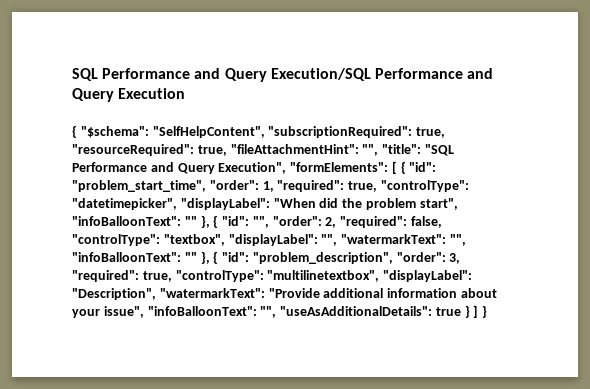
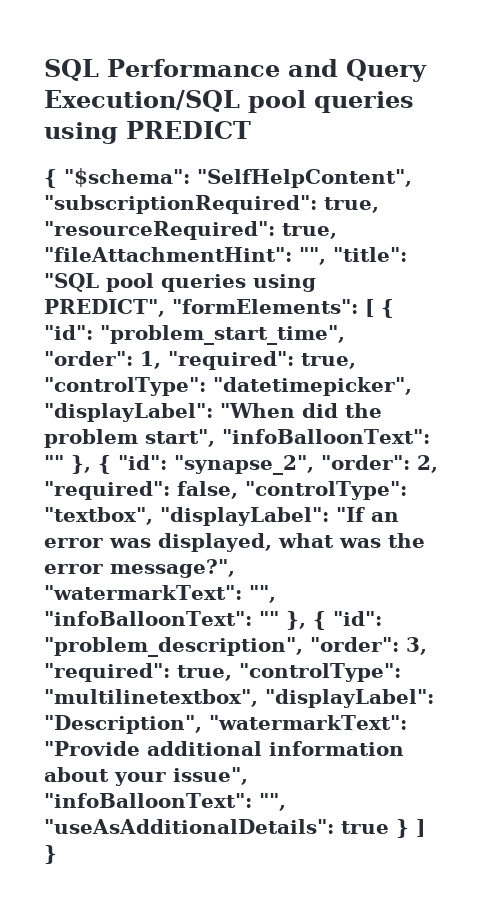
- SQL Performance and Query Execution/SQL Performance and Query Execution
+ SQL Performance and Query Execution/SQL pool queries using PREDICT
- "SQL Performance and Query Execution", "formElements":
+ "SQL pool queries using PREDICT", "formElements":
- "", "order":
+ "synapse_2", "order":
- "", "watermarkText":
+ "If an error was displayed, what was the error message?", "watermarkText":

